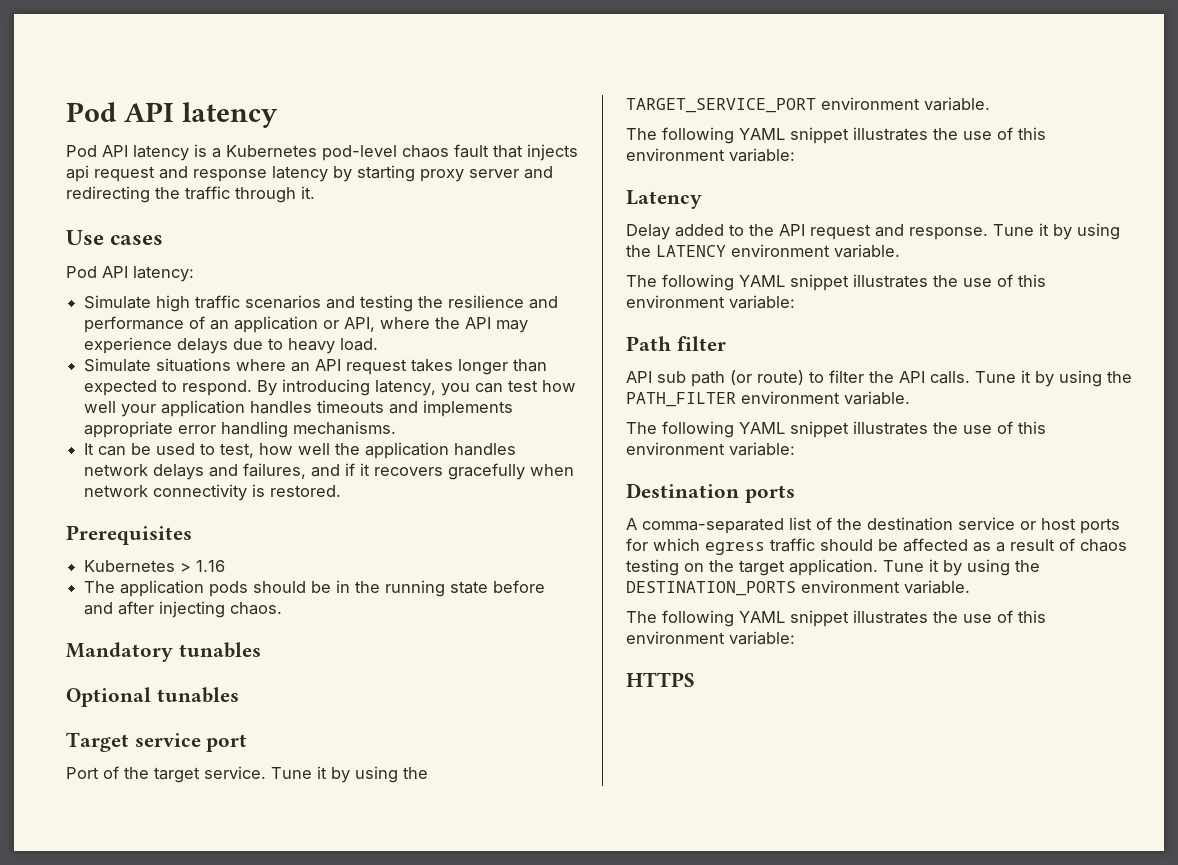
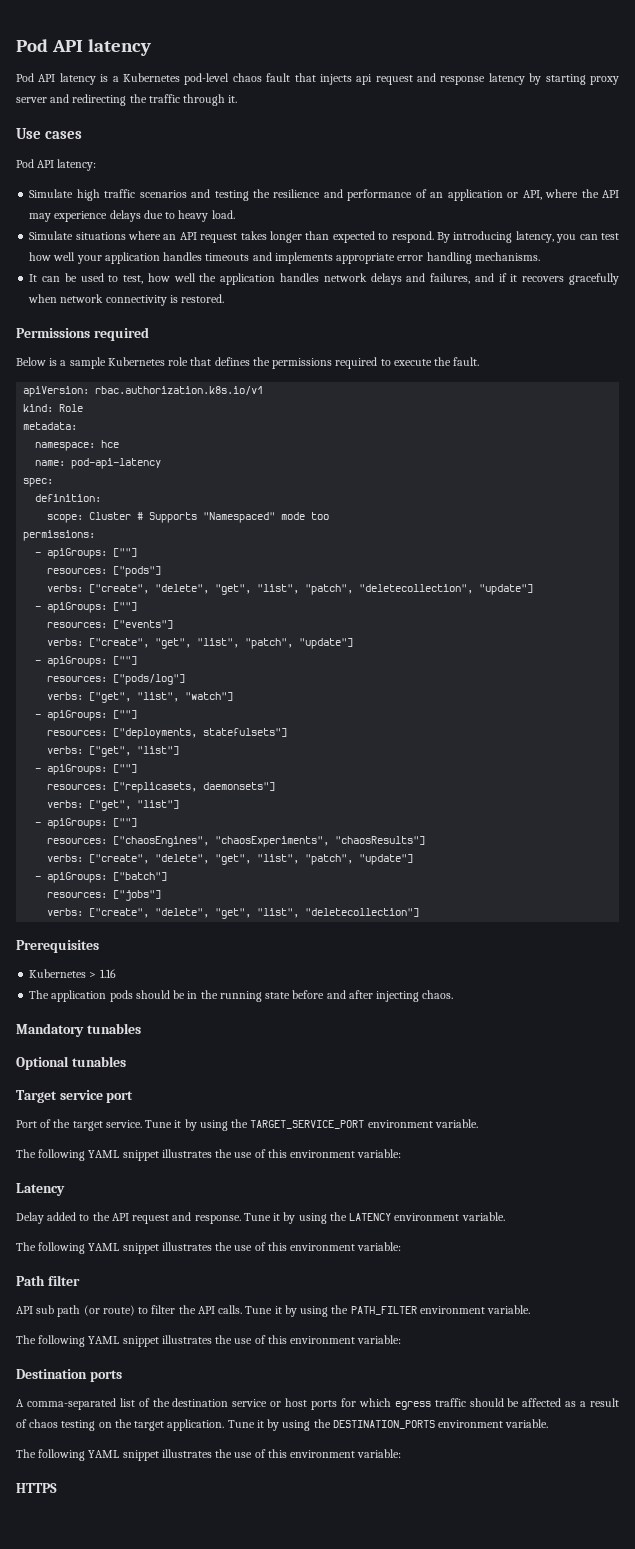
+ Permissions required
+ Below is a sample Kubernetes role that defines the permissions required to execute the fault.
+ apiVersion: rbac.authorization.k8s.io/v1
+ kind: Role
+ metadata:
+ namespace: hce
+ name: pod-api-latency
+ spec:
+ definition:
+ scope: Cluster # Supports "Namespaced" mode too
+ permissions:
+ - apiGroups: [""]
+ resources: ["pods"]
+ verbs: ["create", "delete", "get", "list", "patch", "deletecollection", "update"]
+ - apiGroups: [""]
+ resources: ["events"]
+ verbs: ["create", "get", "list", "patch", "update"]
+ - apiGroups: [""]
+ resources: ["pods/log"]
+ verbs: ["get", "list", "watch"]
+ - apiGroups: [""]
+ resources: ["deployments, statefulsets"]
+ verbs: ["get", "list"]
+ - apiGroups: [""]
+ resources: ["replicasets, daemonsets"]
+ verbs: ["get", "list"]
+ - apiGroups: [""]
+ resources: ["chaosEngines", "chaosExperiments", "chaosResults"]
+ verbs: ["create", "delete", "get", "list", "patch", "update"]
+ - apiGroups: ["batch"]
+ resources: ["jobs"]
+ verbs: ["create", "delete", "get", "list", "deletecollection"]

